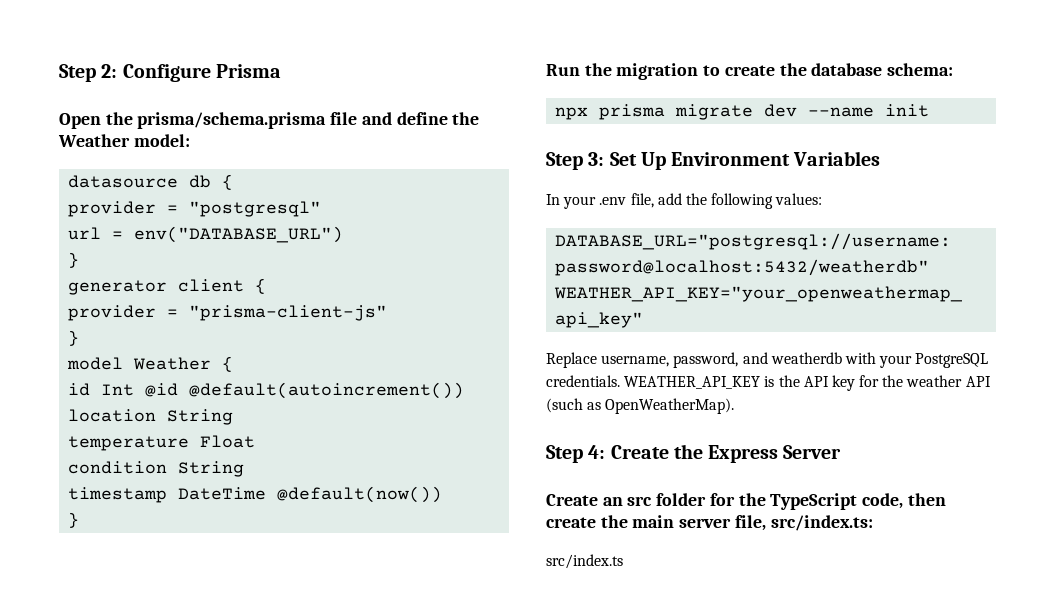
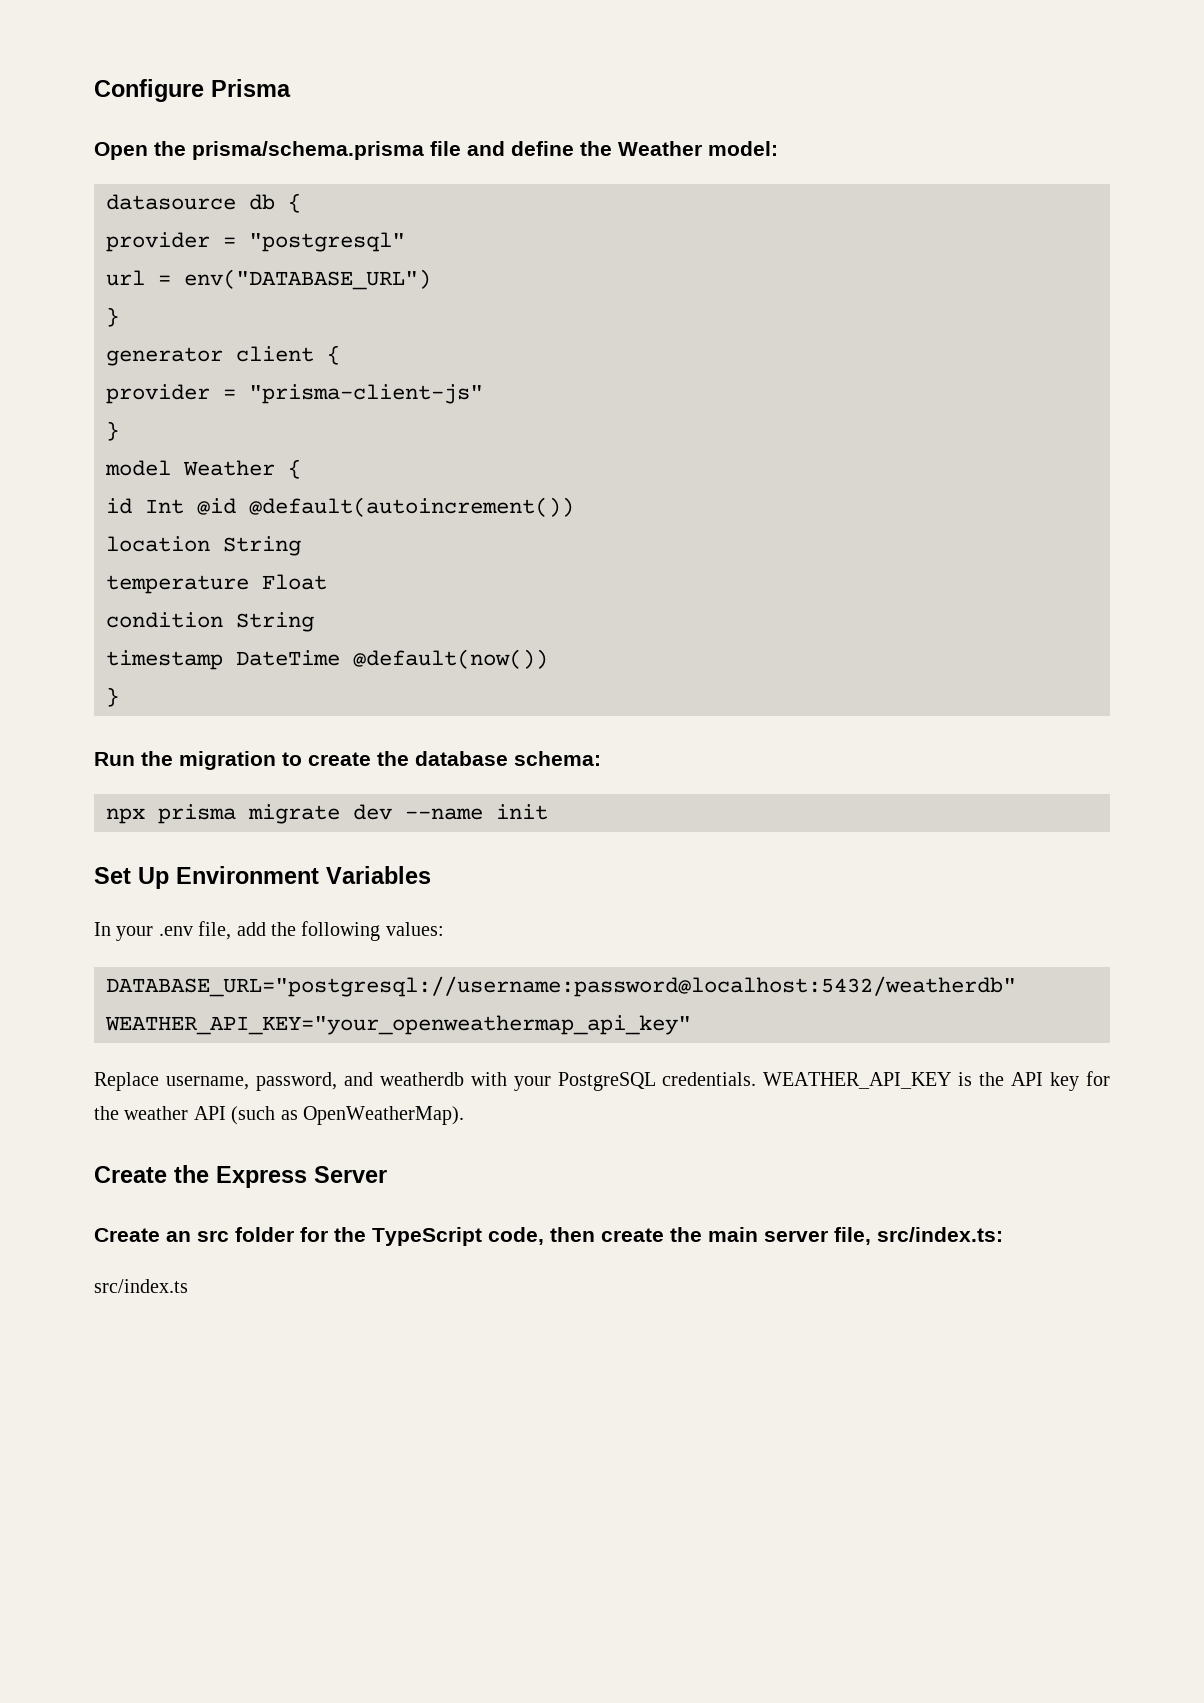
- Step 2: Configure Prisma
+ Configure Prisma
- Step 3: Set Up Environment Variables
+ Set Up Environment Variables
- Step 4: Create the Express Server
+ Create the Express Server

